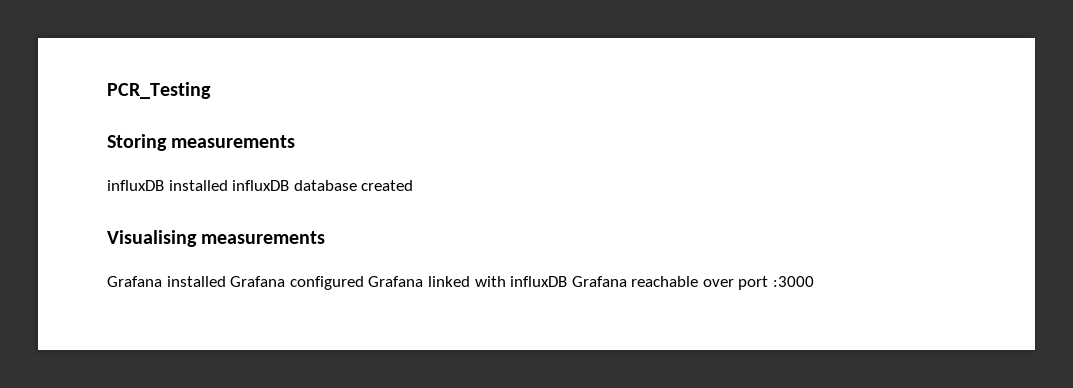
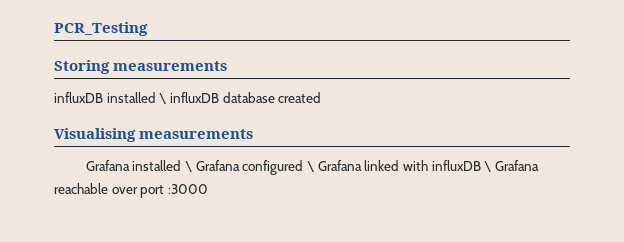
- influxDB installed influxDB database created
+ influxDB installed \ influxDB database created
- Grafana installed Grafana configured Grafana linked with influxDB Grafana reachable over port :3000
+ Grafana installed \ Grafana configured \ Grafana linked with influxDB \ Grafana reachable over port :3000

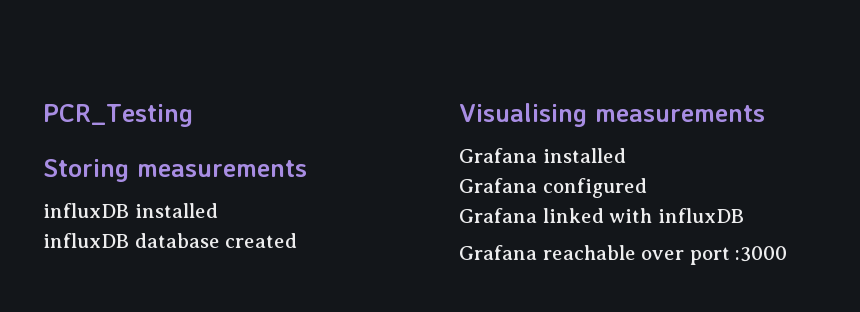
- influxDB installed \ influxDB database created
+ influxDB installed
+ influxDB database created
- Grafana installed \ Grafana configured \ Grafana linked with influxDB \ Grafana reachable over port :3000
+ Grafana installed
+ Grafana configured
+ Grafana linked with influxDB
+ Grafana reachable over port :3000

